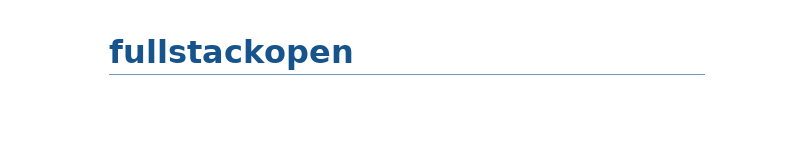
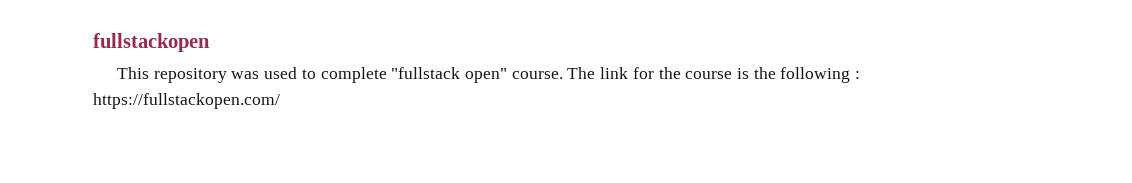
+ This repository was used to complete "fullstack open" course. The link for the course is the following : https://fullstackopen.com/

